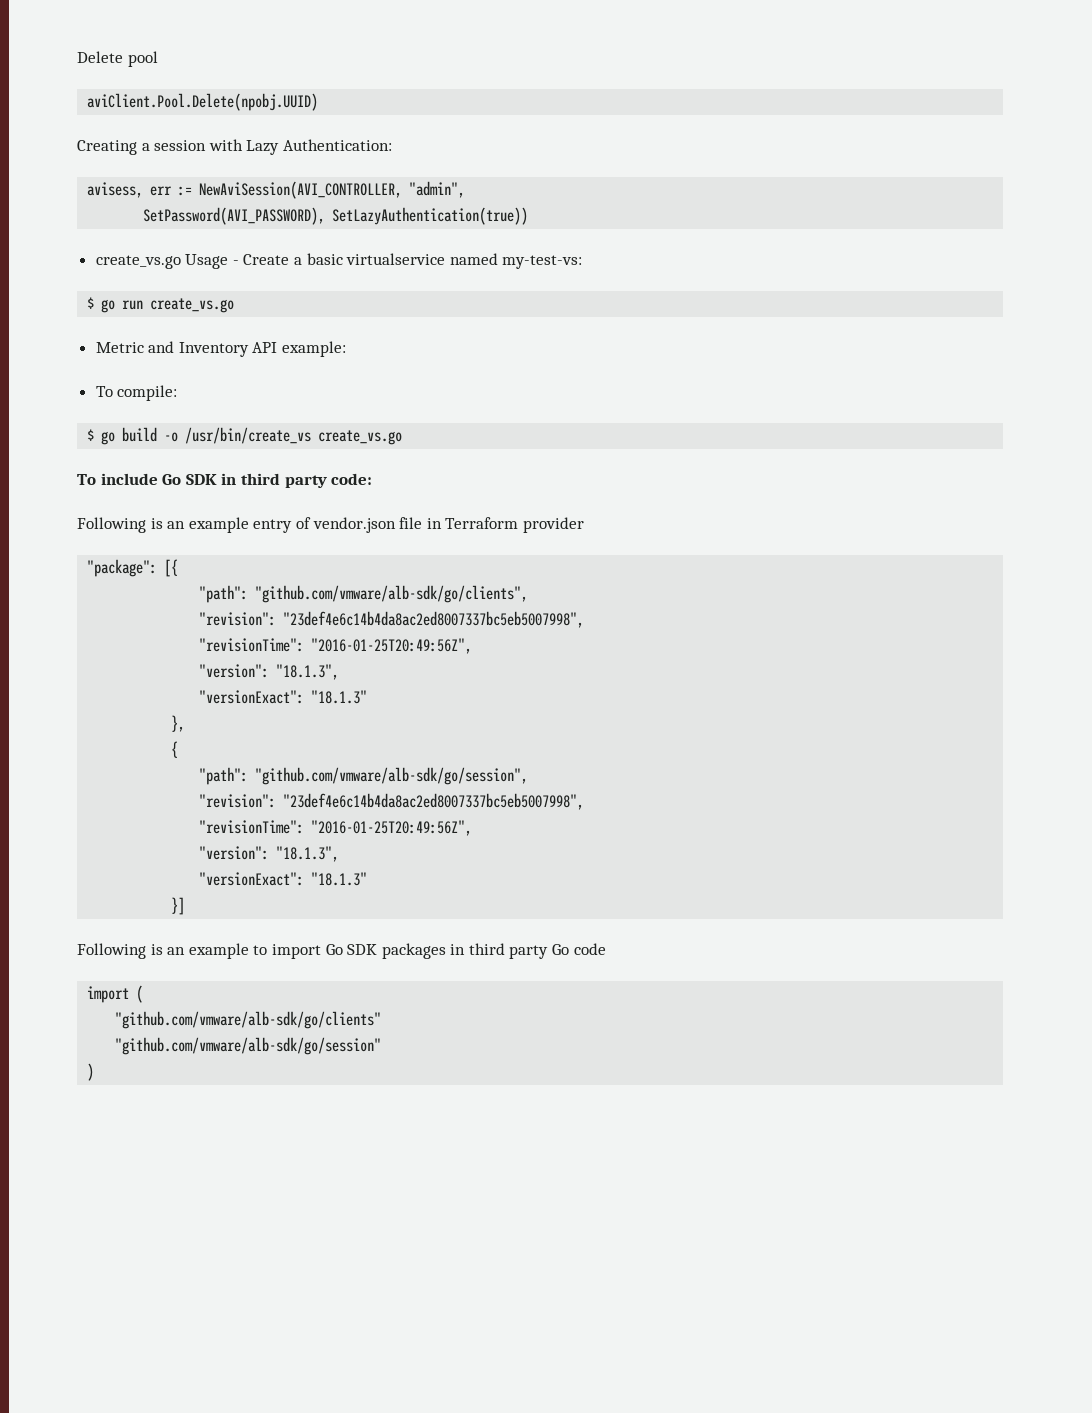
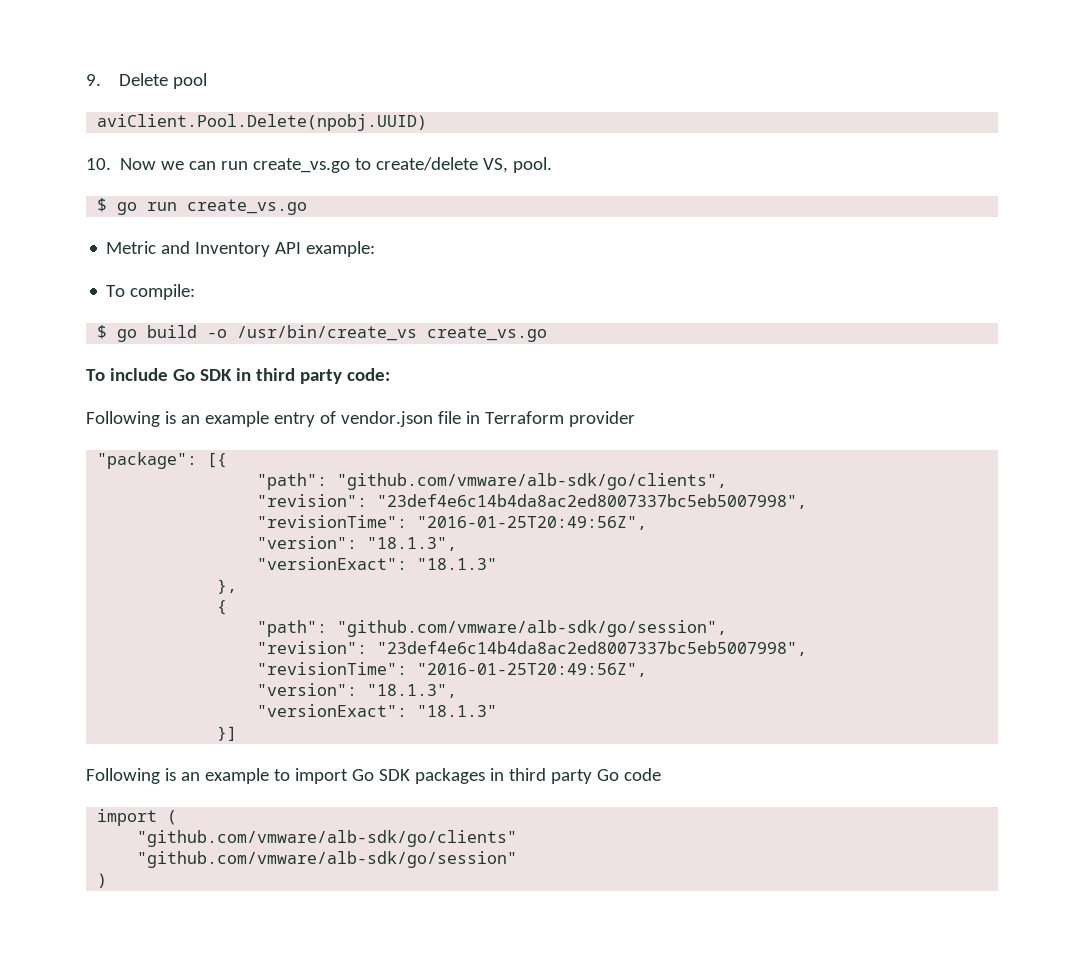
- Delete pool
+ 9. Delete pool
- Creating a session with Lazy Authentication:
- avisess, err := NewAviSession(AVI_CONTROLLER, "admin",
- SetPassword(AVI_PASSWORD), SetLazyAuthentication(true))
- create_vs.go Usage - Create a basic virtualservice named my-test-vs:
+ 10. Now we can run create_vs.go to create/delete VS, pool.

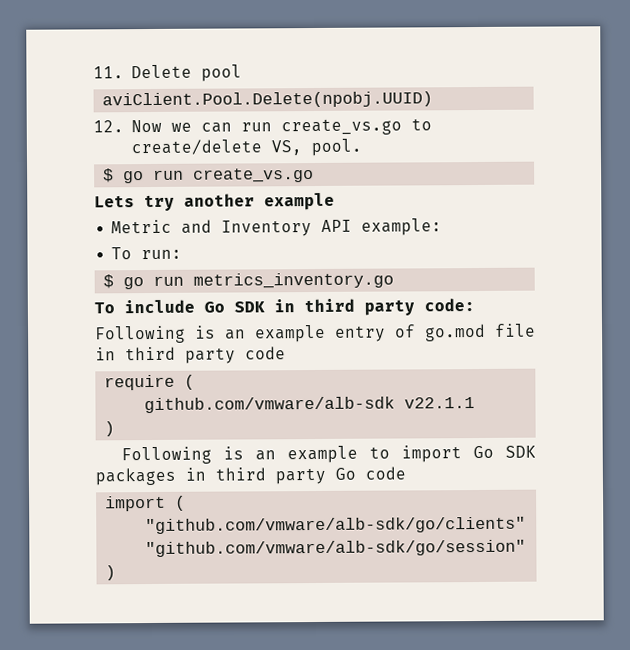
- 9. Delete pool
+ 11. Delete pool
- 10. Now we can run create_vs.go to create/delete VS, pool.
+ 12. Now we can run create_vs.go to create/delete VS, pool.
+ Lets try another example
- To compile:
- $ go build -o /usr/bin/create_vs create_vs.go
+ To run:
+ $ go run metrics_inventory.go
- Following is an example entry of vendor.json file in Terraform provider
- "package": [{
- "path": "github.com/vmware/alb-sdk/go/clients",
- "revision": "23def4e6c14b4da8ac2ed8007337bc5eb5007998",
- "revisionTime": "2016-01-25T20:49:56Z",
- "version": "18.1.3",
- "versionExact": "18.1.3"
- },
- {
- "path": "github.com/vmware/alb-sdk/go/session",
- "revision": "23def4e6c14b4da8ac2ed8007337bc5eb5007998",
- "revisionTime": "2016-01-25T20:49:56Z",
- "version": "18.1.3",
- "versionExact": "18.1.3"
- }]
+ Following is an example entry of go.mod file in third party code
+ require (
+ github.com/vmware/alb-sdk v22.1.1
+ )

